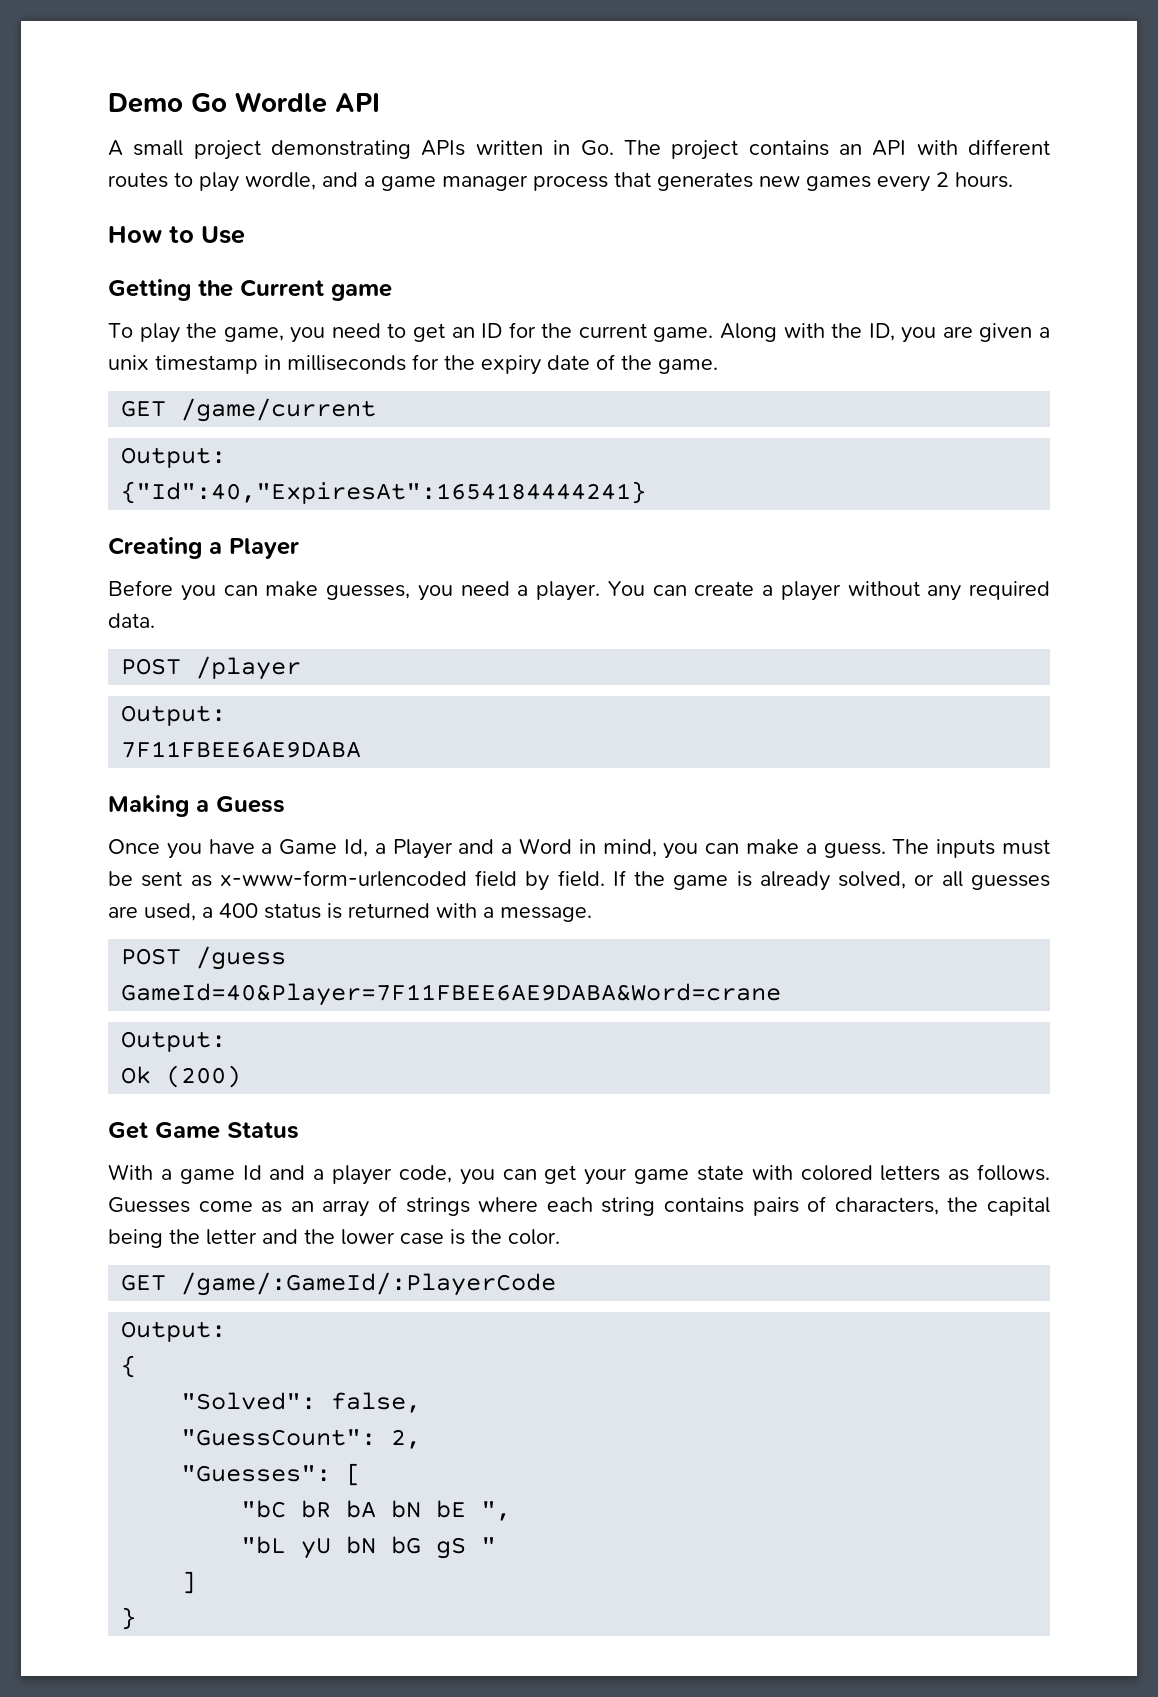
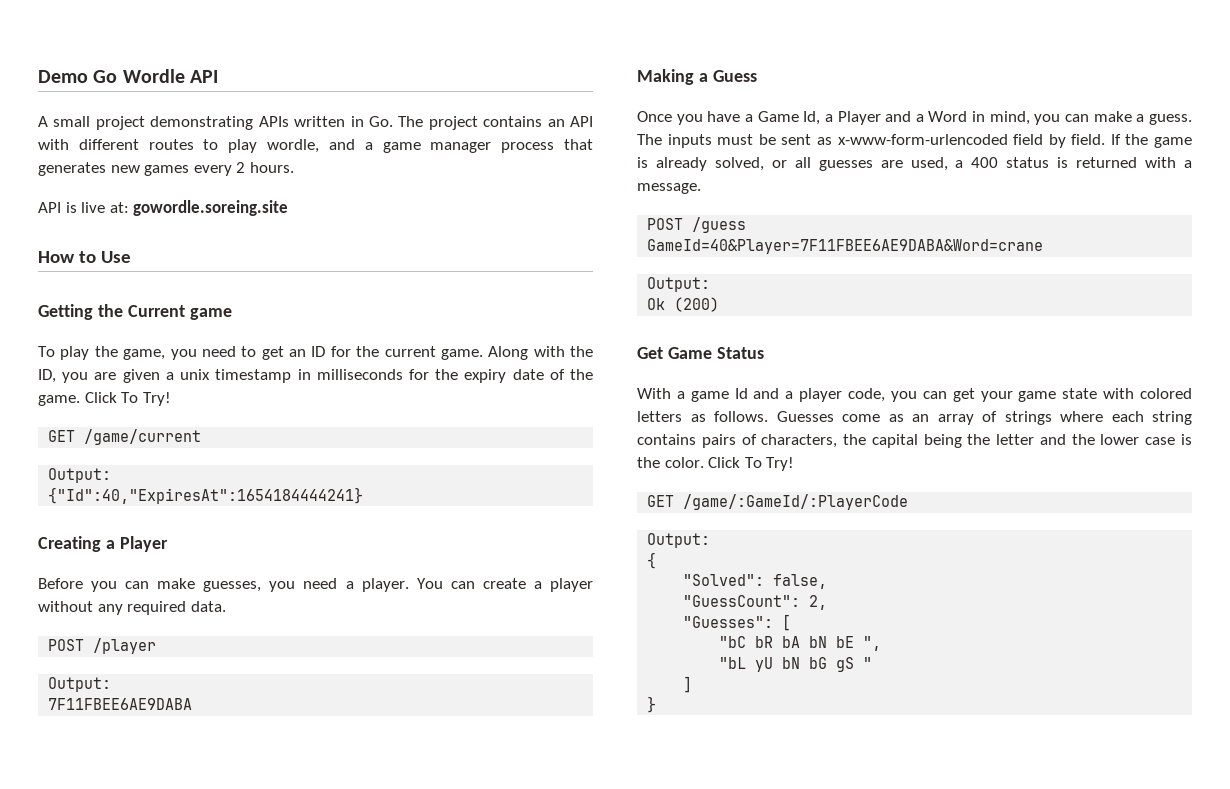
+ API is live at: gowordle.soreing.site
- Along with the ID, you are given a unix timestamp in milliseconds for the expiry date of the game.
+ Along with the ID, you are given a unix timestamp in milliseconds for the expiry date of the game. Click To Try!
- Guesses come as an array of strings where each string contains pairs of characters, the capital being the letter and the lower case is the color.
+ Guesses come as an array of strings where each string contains pairs of characters, the capital being the letter and the lower case is the color. Click To Try!

